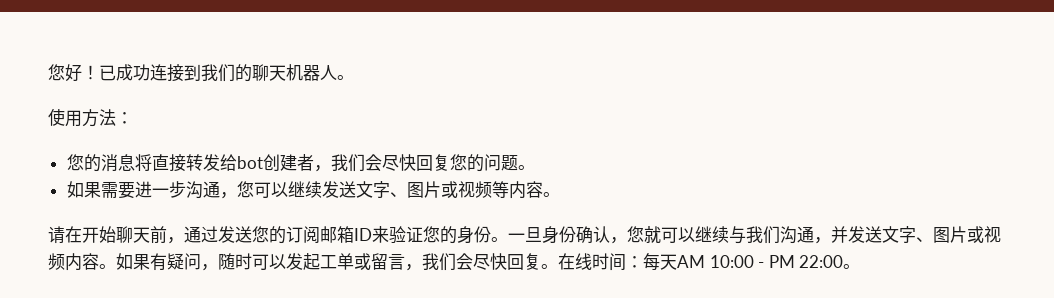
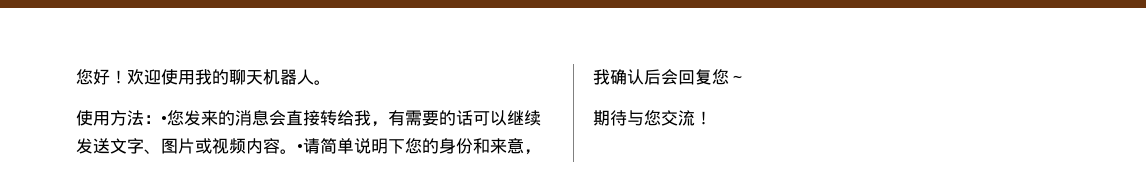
- 已成功连接到我们的聊天机器人。
+ 欢迎使用我的聊天机器人。
- 使用方法：
- 您的消息将直接转发给bot创建者，我们会尽快回复您的问题。
- 如果需要进一步沟通，您可以继续发送文字、图片或视频等内容。
- 请在开始聊天前，通过发送您的订阅邮箱ID来验证您的身份。一旦身份确认，您就可以继续与我们沟通，并发送文字、图片或视频内容。如果有疑问，随时可以发起工单或留言，我们会尽快回复。在线时间：每天AM 10:00 - PM 22:00。
+ 使用方法：•您发来的消息会直接转给我，有需要的话可以继续发送文字、图片或视频内容。•请简单说明下您的身份和来意，我确认后会回复您～
+ 期待与您交流！

